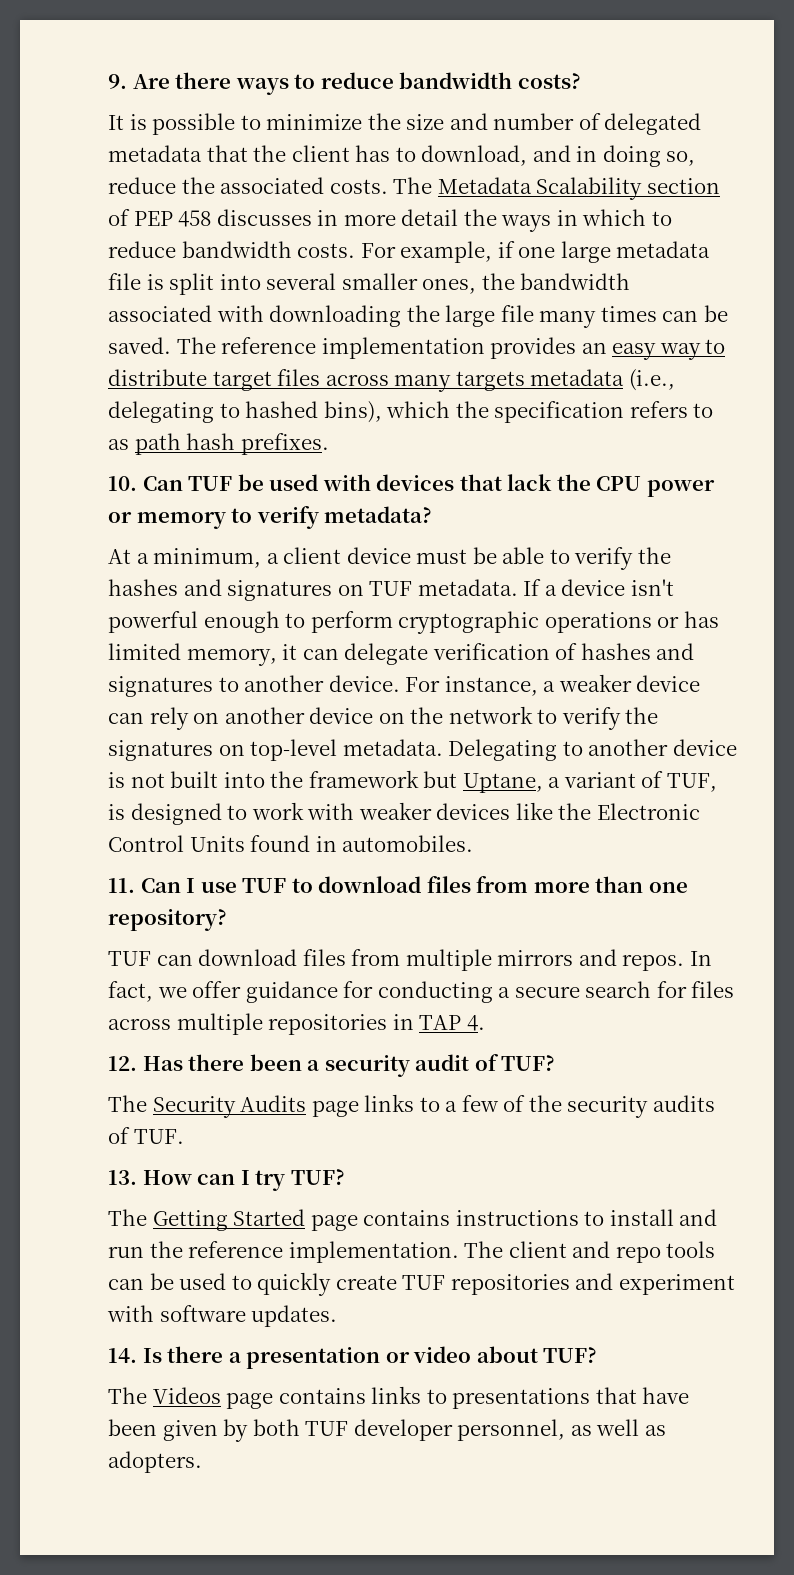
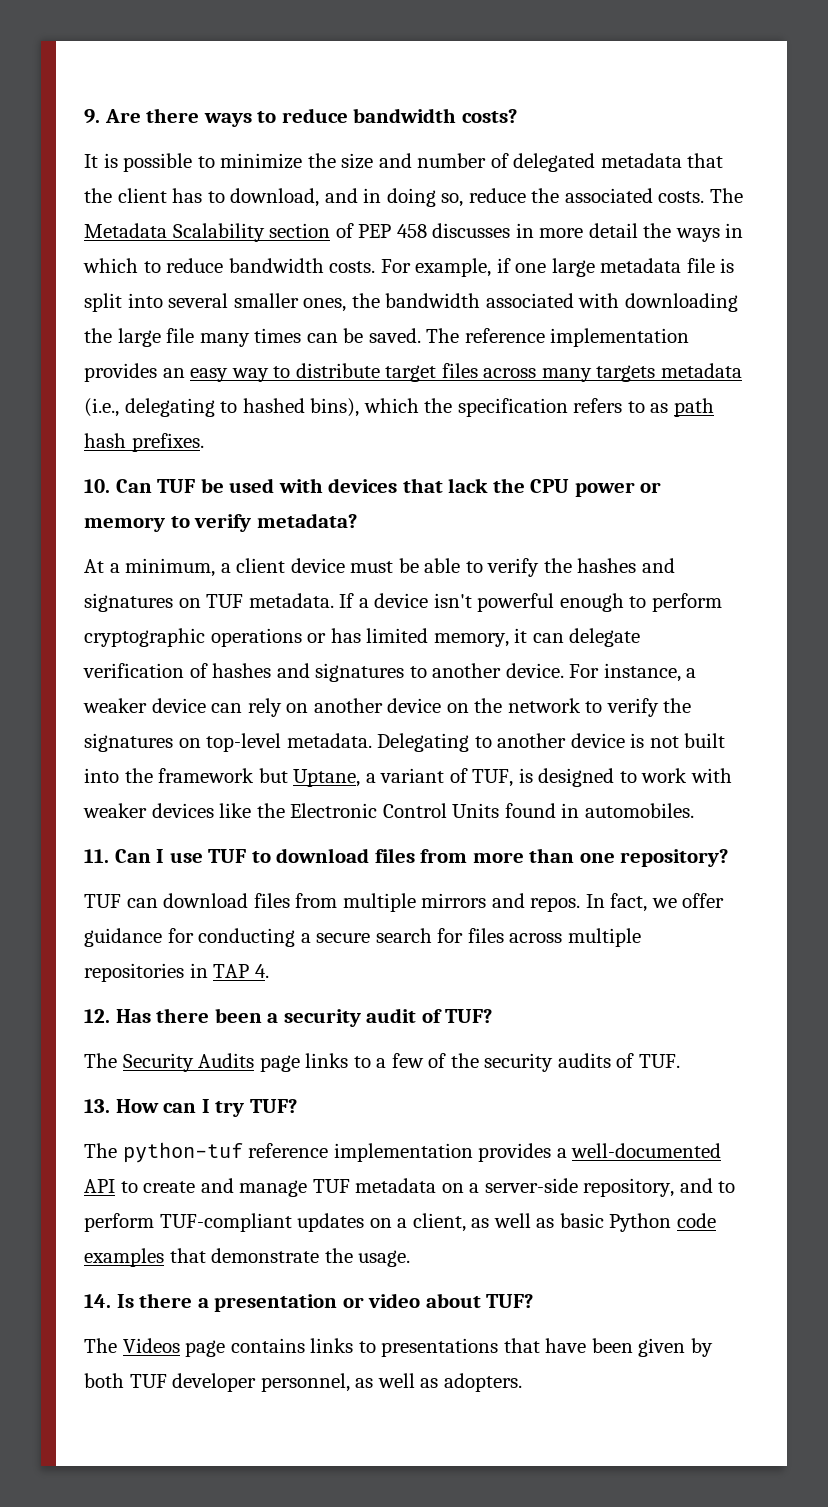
- The Getting Started page contains instructions to install and run the reference implementation. The client and repo tools can be used to quickly create TUF repositories and experiment with software updates.
+ The python-tuf reference implementation provides a well-documented API to create and manage TUF metadata on a server-side repository, and to perform TUF-compliant updates on a client, as well as basic Python code examples that demonstrate the usage.

